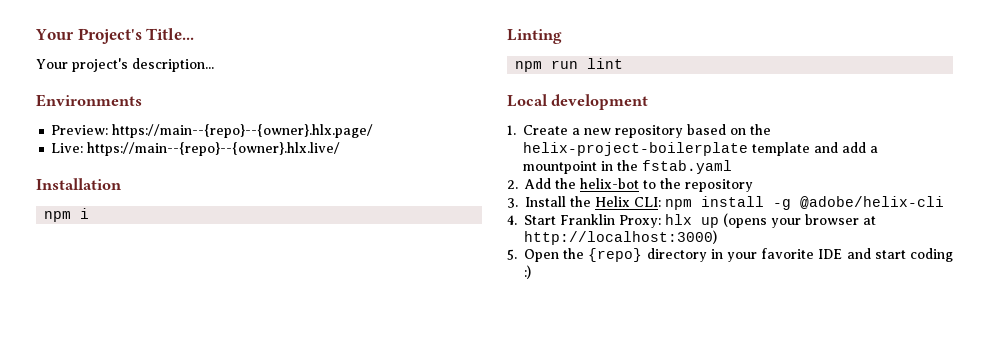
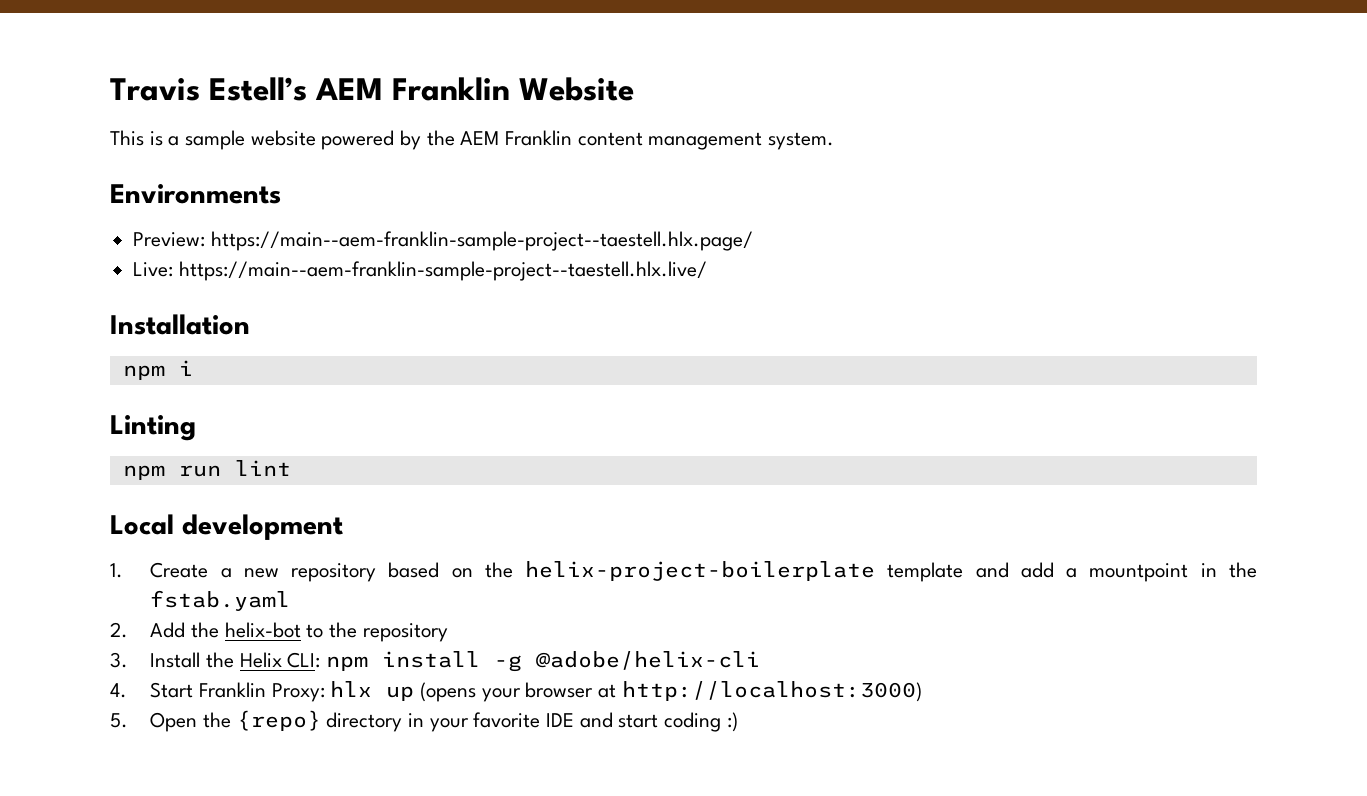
- Your Project's Title...
- Your project's description...
+ Travis Estell’s AEM Franklin Website
+ This is a sample website powered by the AEM Franklin content management system.
- Preview: https://main--{repo}--{owner}.hlx.page/
+ Preview: https://main--aem-franklin-sample-project--taestell.hlx.page/
- Live: https://main--{repo}--{owner}.hlx.live/
+ Live: https://main--aem-franklin-sample-project--taestell.hlx.live/

